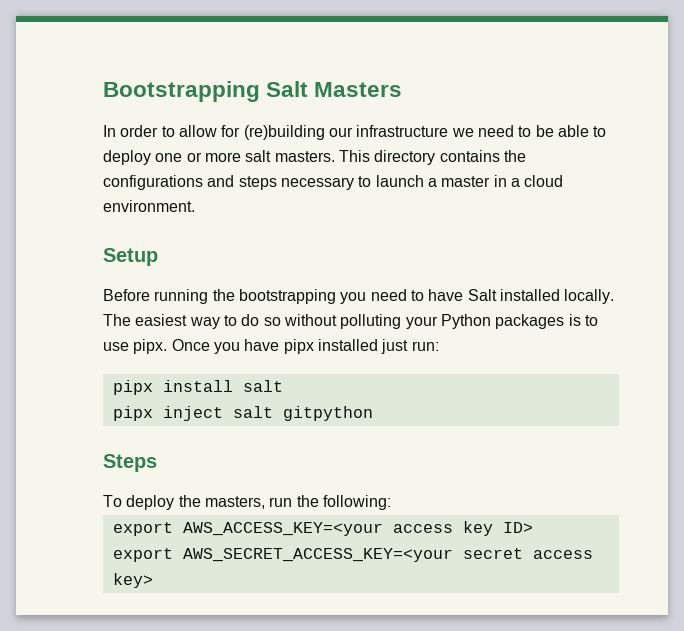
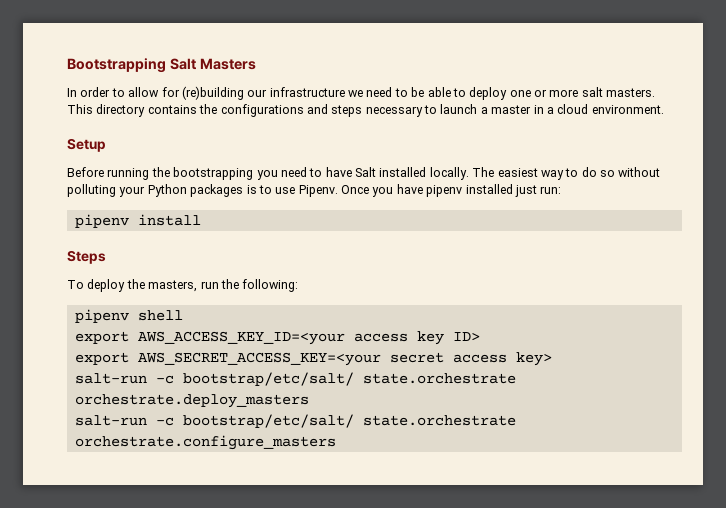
- The easiest way to do so without polluting your Python packages is to use pipx.
+ The easiest way to do so without polluting your Python packages is to use Pipenv.
- Once you have pipx installed just run:
+ Once you have pipenv installed just run:
- pipx install salt
- pipx inject salt gitpython
+ pipenv install
- export AWS_ACCESS_KEY=<your access key ID>
+ pipenv shell
+ export AWS_ACCESS_KEY_ID=<your access key ID>
+ salt-run -c bootstrap/etc/salt/ state.orchestrate orchestrate.deploy_masters
+ salt-run -c bootstrap/etc/salt/ state.orchestrate orchestrate.configure_masters

